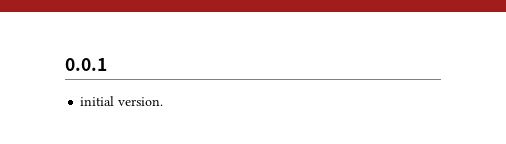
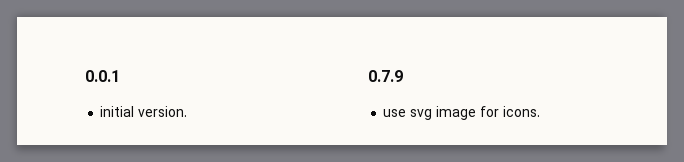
+ 0.7.9
+ use svg image for icons.

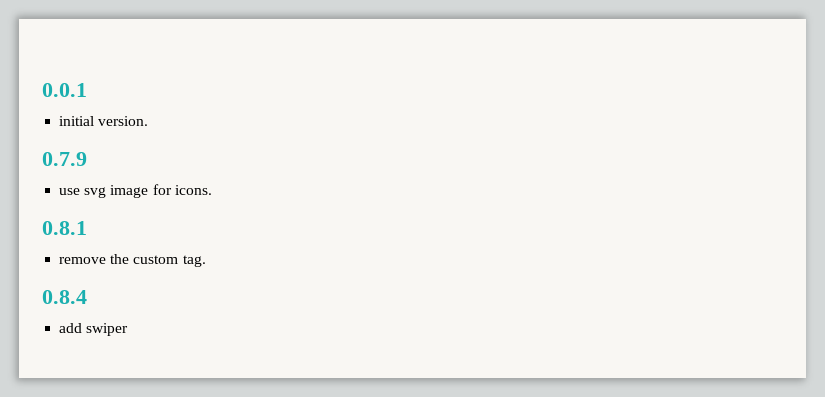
+ 0.8.1
+ remove the custom tag.
+ 0.8.4
+ add swiper

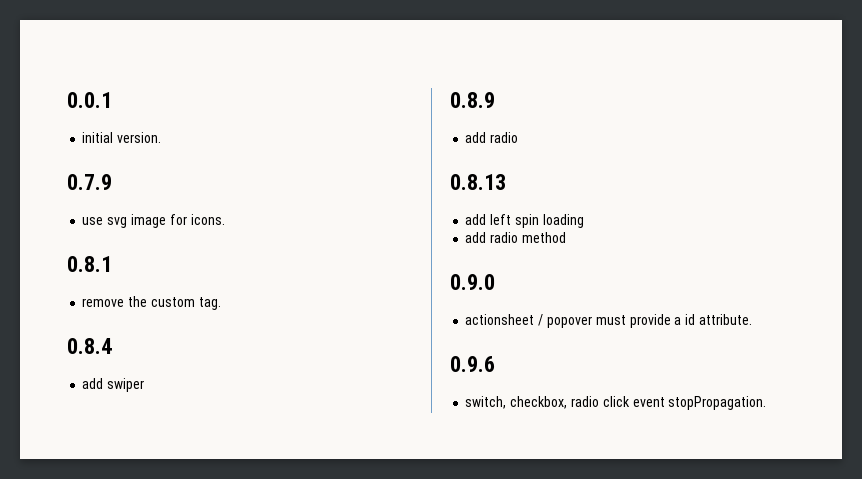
+ 0.8.9
+ add radio
+ 0.8.13
+ add left spin loading
+ add radio method
+ 0.9.0
+ actionsheet / popover must provide a id attribute.
+ 0.9.6
+ switch, checkbox, radio click event stopPropagation.

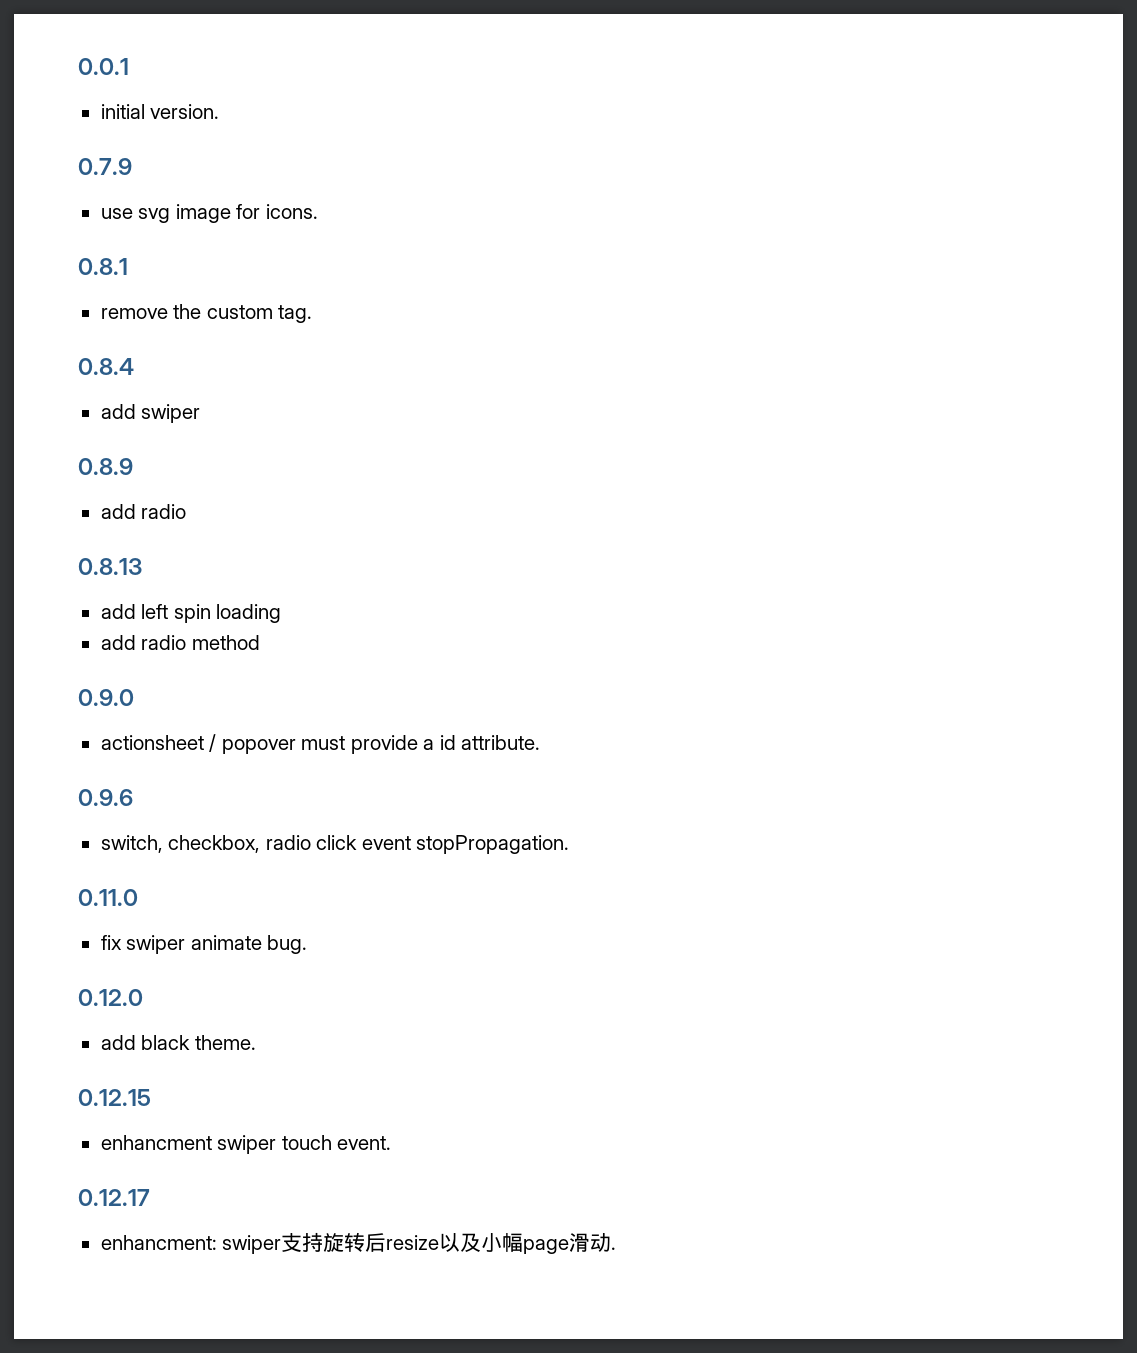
+ 0.11.0
+ fix swiper animate bug.
+ 0.12.0
+ add black theme.
+ 0.12.15
+ enhancment swiper touch event.
+ 0.12.17
+ enhancment: swiper支持旋转后resize以及小幅page滑动.

